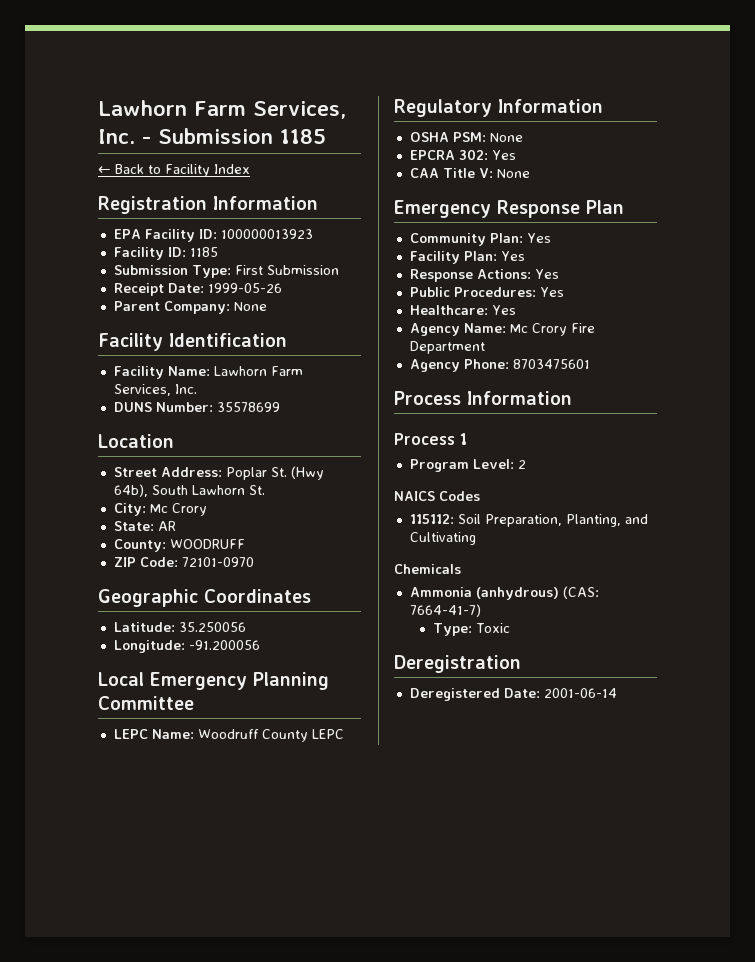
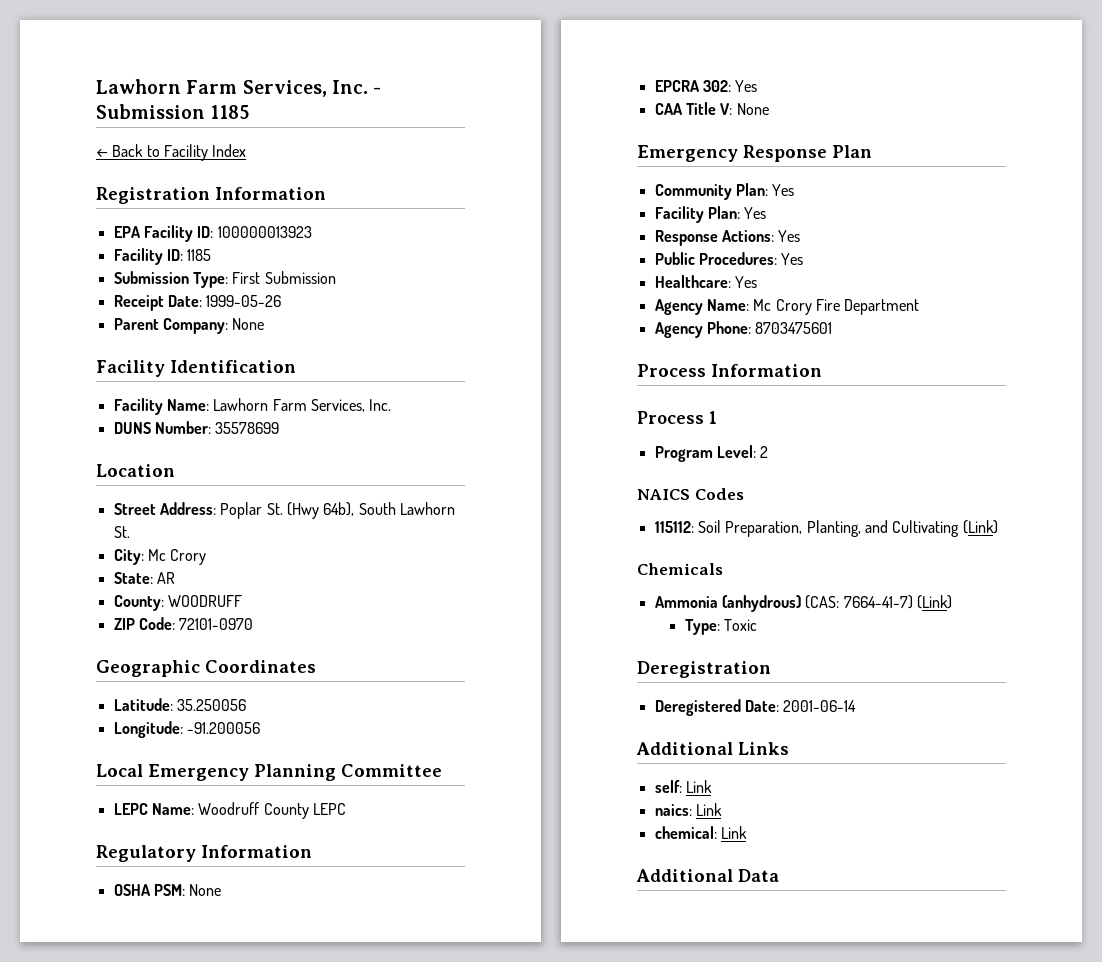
- 115112: Soil Preparation, Planting, and Cultivating
+ 115112: Soil Preparation, Planting, and Cultivating (Link)
- Ammonia (anhydrous) (CAS: 7664-41-7)
+ Ammonia (anhydrous) (CAS: 7664-41-7) (Link)
+ Additional Links
+ self: Link
+ naics: Link
+ chemical: Link
+ Additional Data

